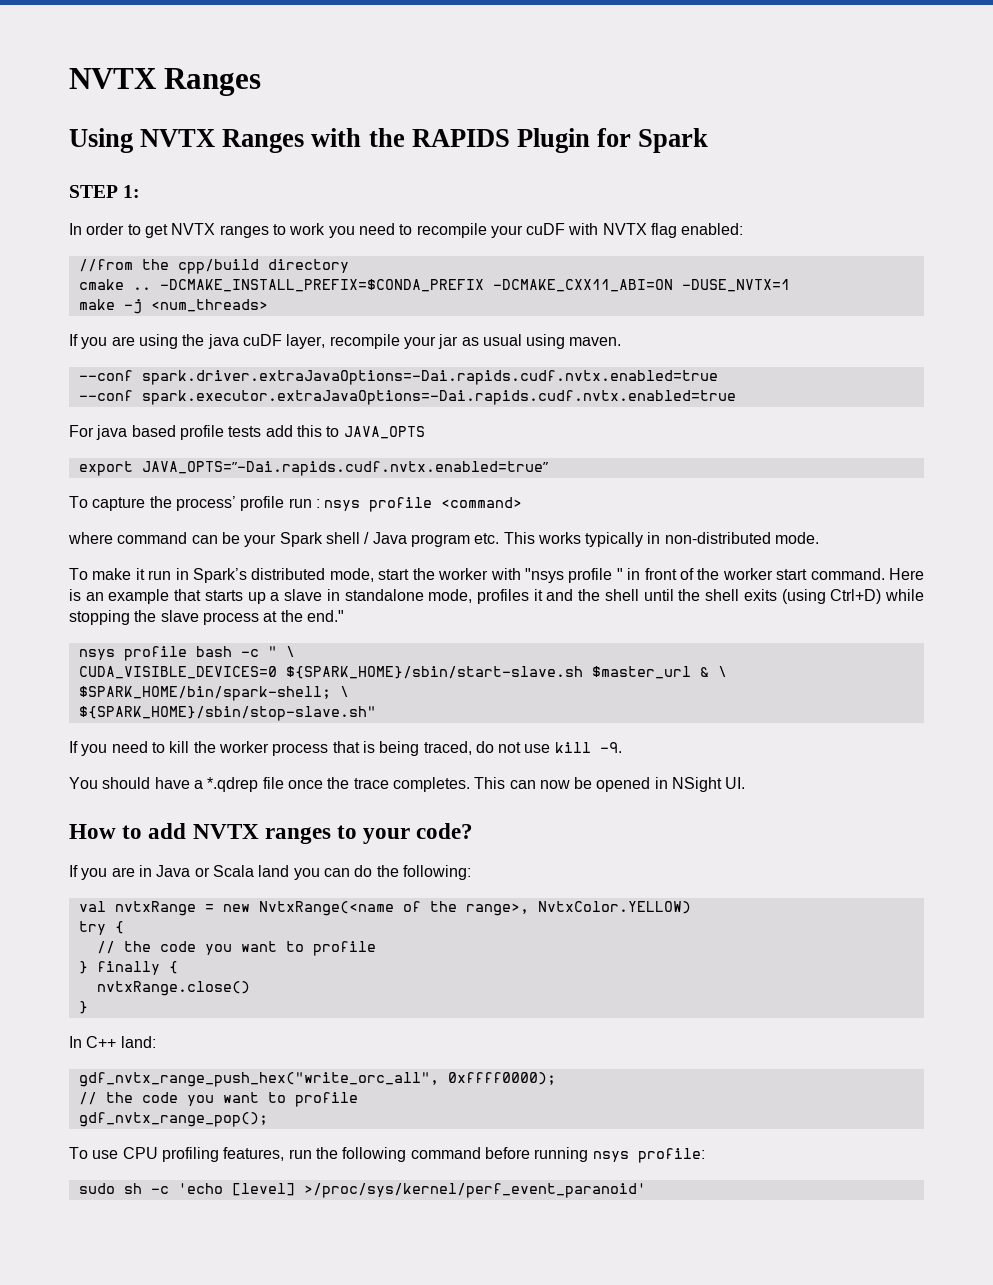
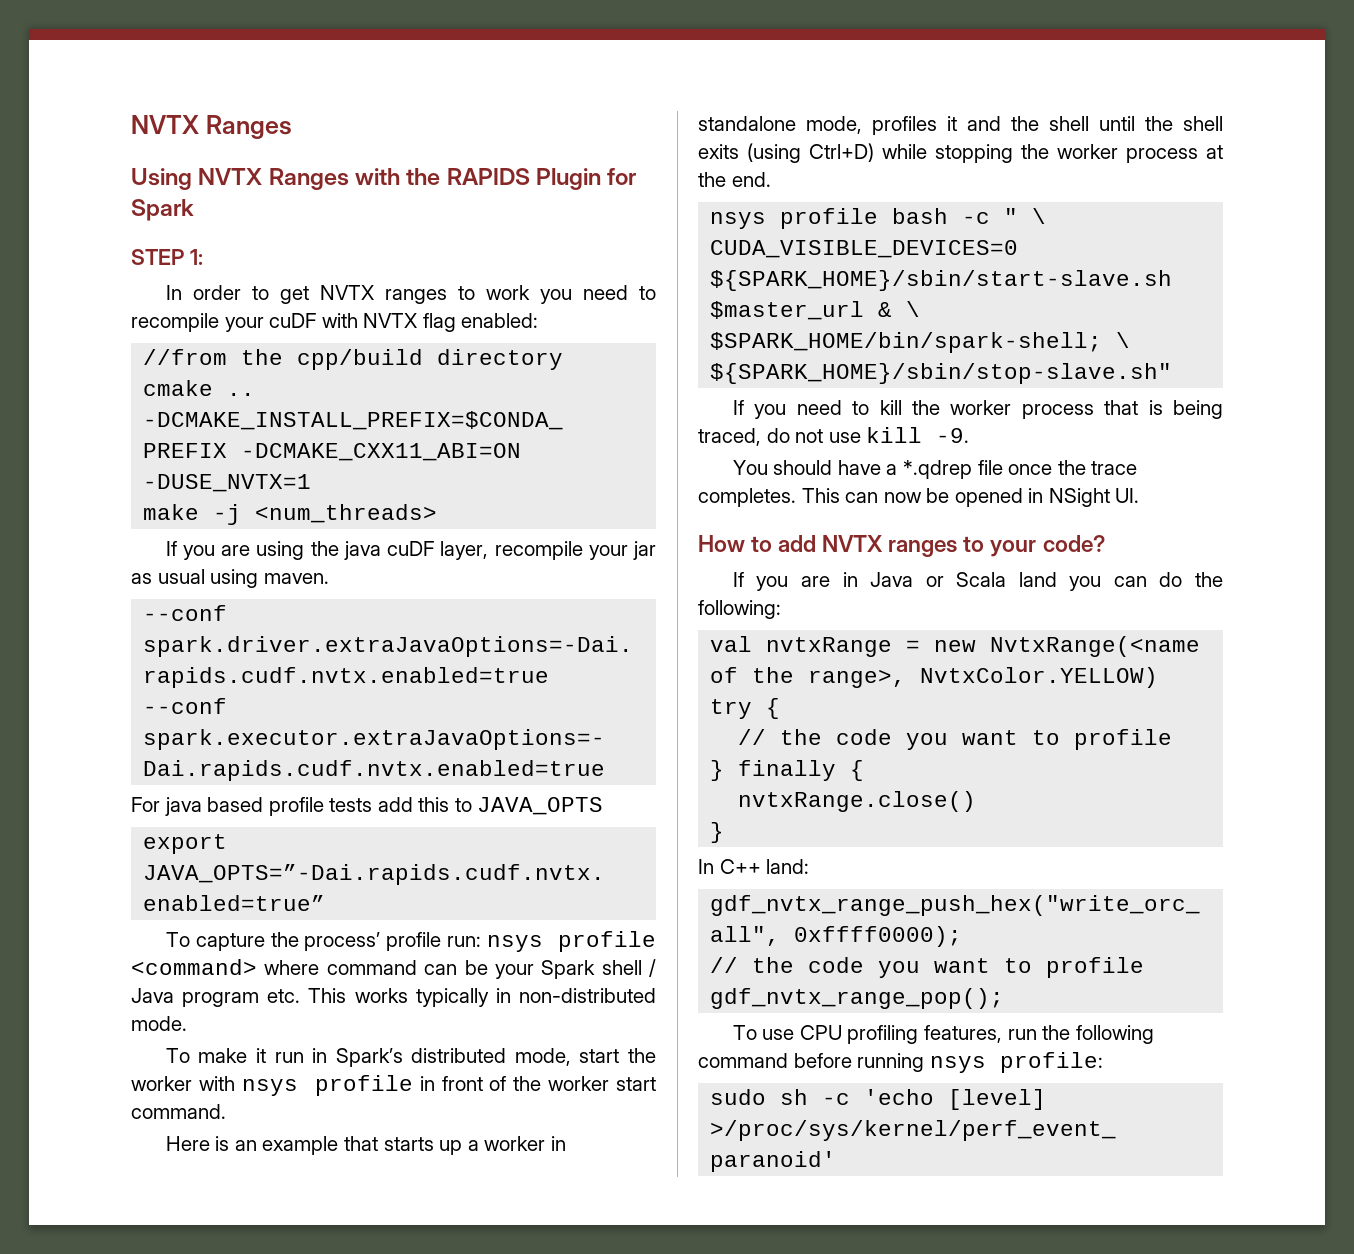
- To capture the process’ profile run : nsys profile <command>
- where command can be your Spark shell / Java program etc. This works typically in non-distributed mode.
+ To capture the process’ profile run: nsys profile <command> where command can be your Spark shell / Java program etc. This works typically in non-distributed mode.
- To make it run in Spark’s distributed mode, start the worker with "nsys profile " in front of the worker start command. Here is an example that starts up a slave in standalone mode, profiles it and the shell until the shell exits (using Ctrl+D) while stopping the slave process at the end."
+ To make it run in Spark’s distributed mode, start the worker with nsys profile in front of the worker start command.
+ Here is an example that starts up a worker in standalone mode, profiles it and the shell until the shell exits (using Ctrl+D) while stopping the worker process at the end.

